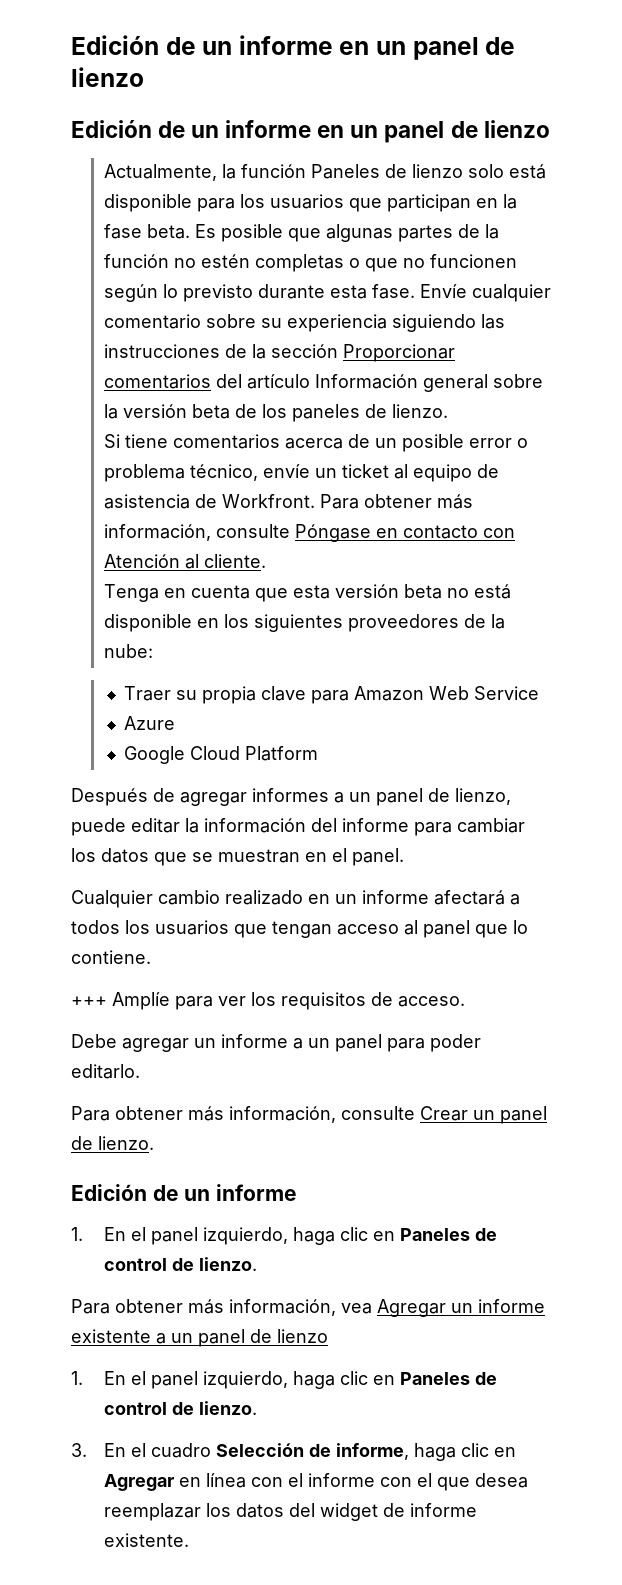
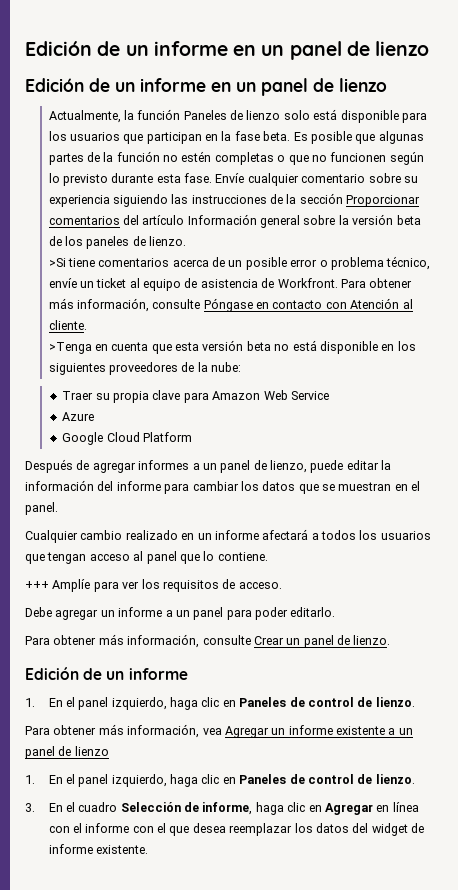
- Si tiene comentarios acerca de un posible error o problema técnico, envíe un ticket al equipo de asistencia de Workfront.
+ >Si tiene comentarios acerca de un posible error o problema técnico, envíe un ticket al equipo de asistencia de Workfront.
- Tenga en cuenta que esta versión beta no está disponible en los siguientes proveedores de la nube:
+ >Tenga en cuenta que esta versión beta no está disponible en los siguientes proveedores de la nube:

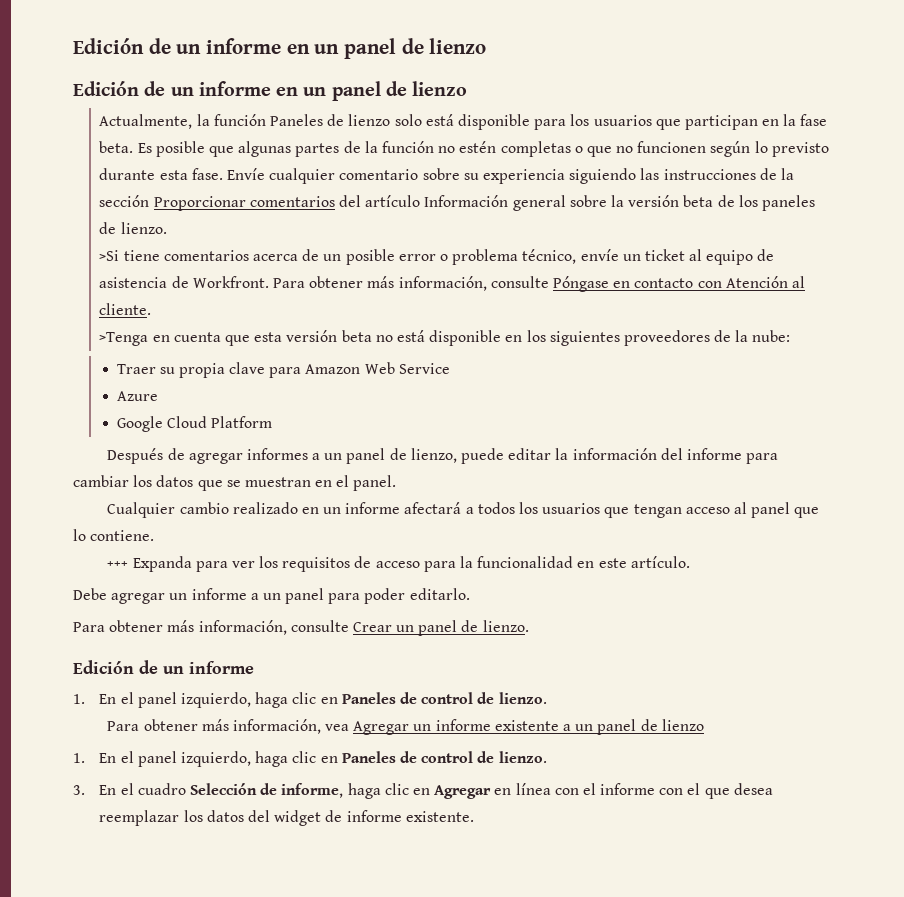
- +++ Amplíe para ver los requisitos de acceso.
+ +++ Expanda para ver los requisitos de acceso para la funcionalidad en este artículo.

